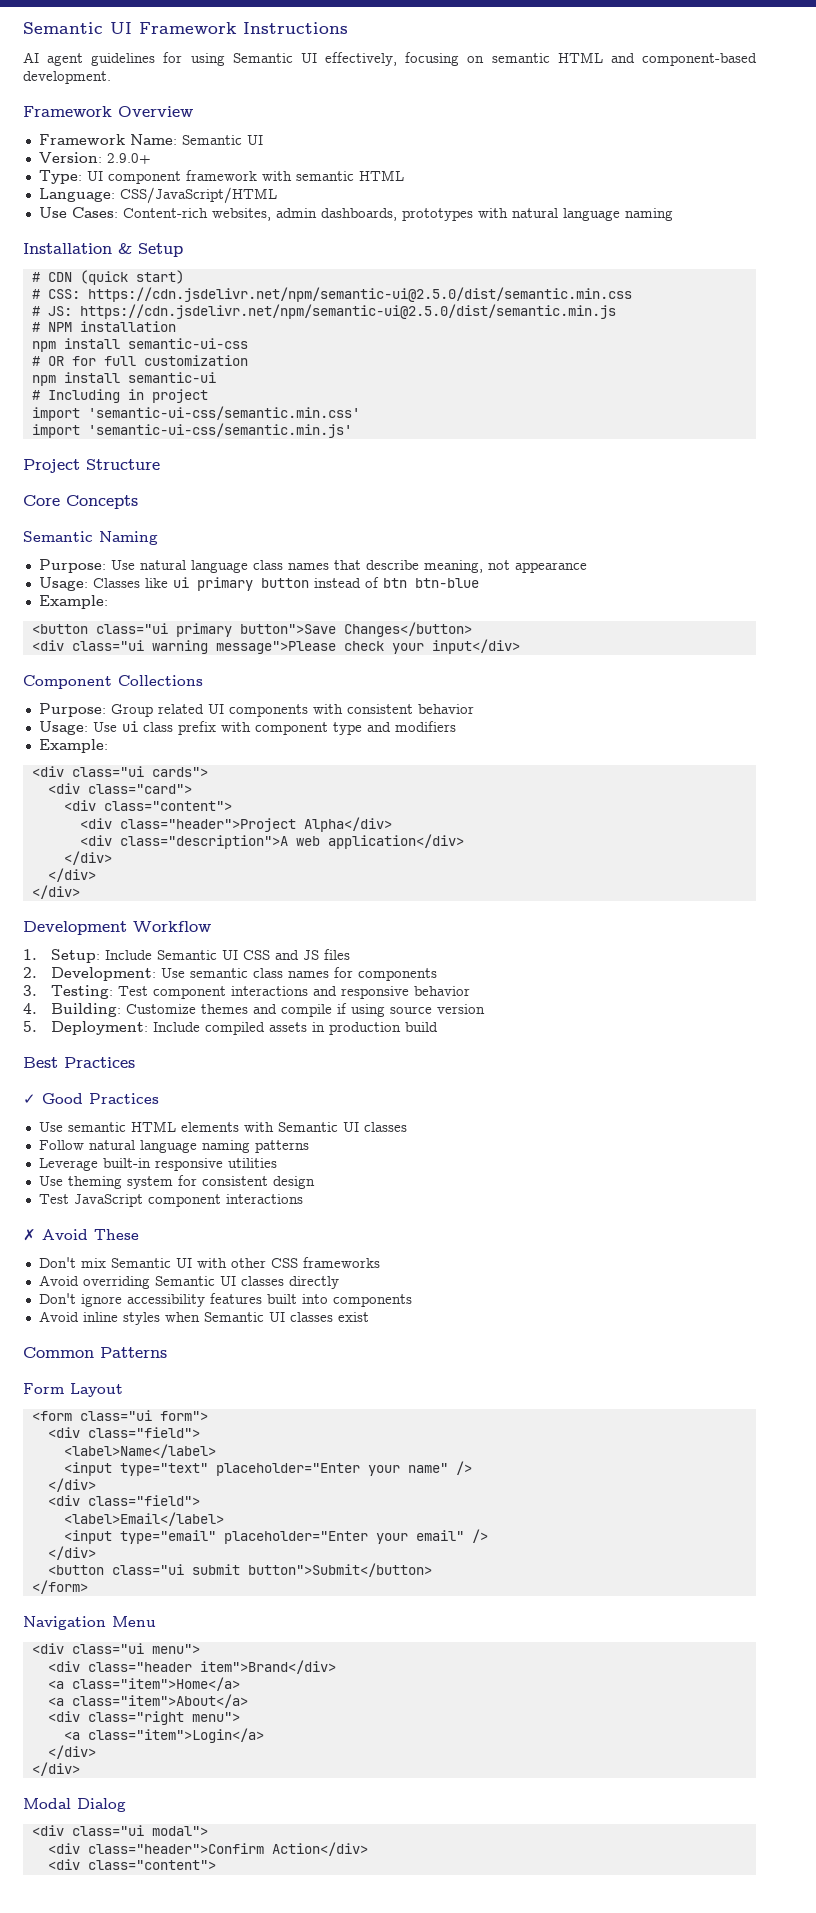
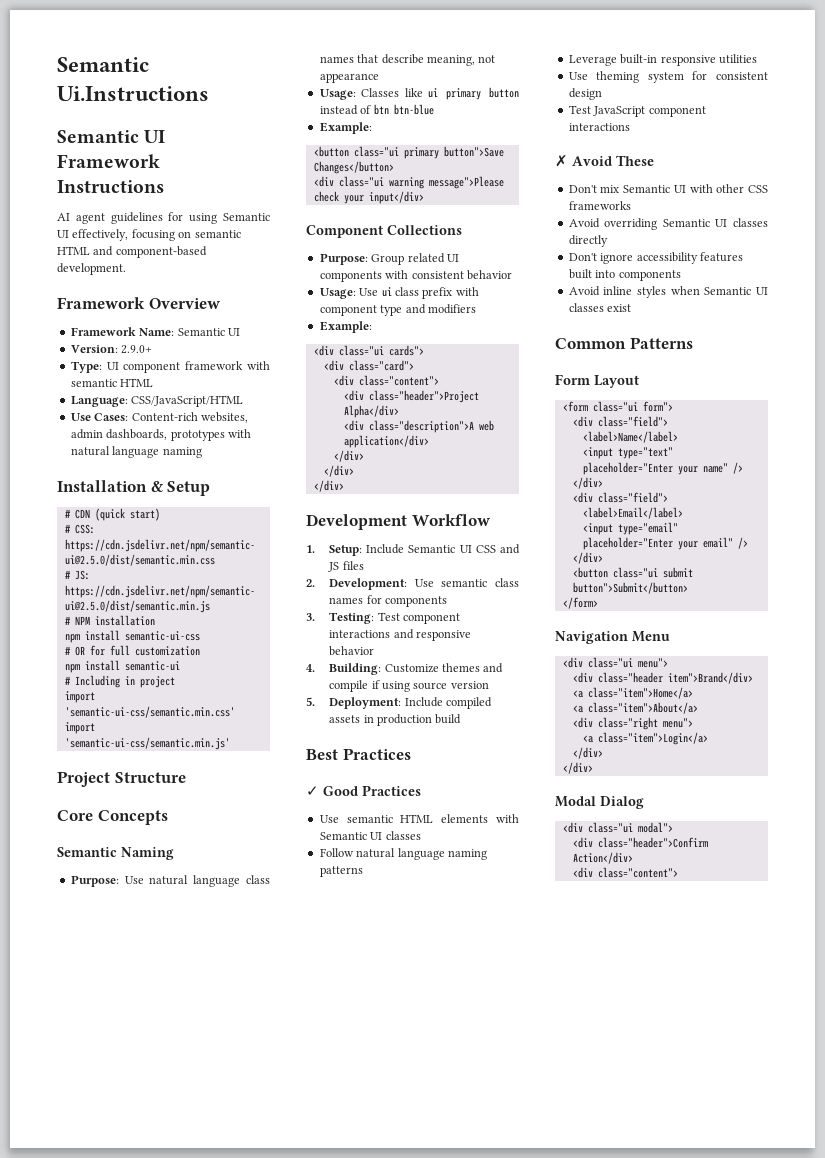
+ Semantic Ui.Instructions

